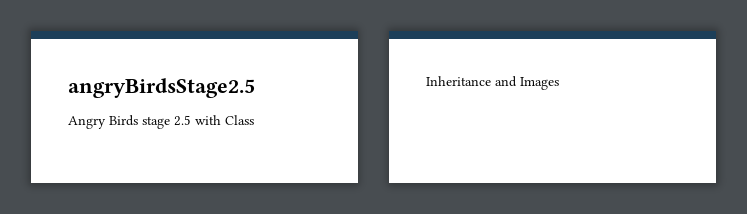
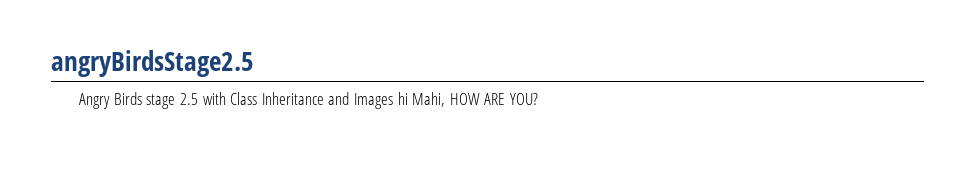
- Angry Birds stage 2.5 with Class Inheritance and Images
+ Angry Birds stage 2.5 with Class Inheritance and Images hi Mahi, HOW ARE YOU?

